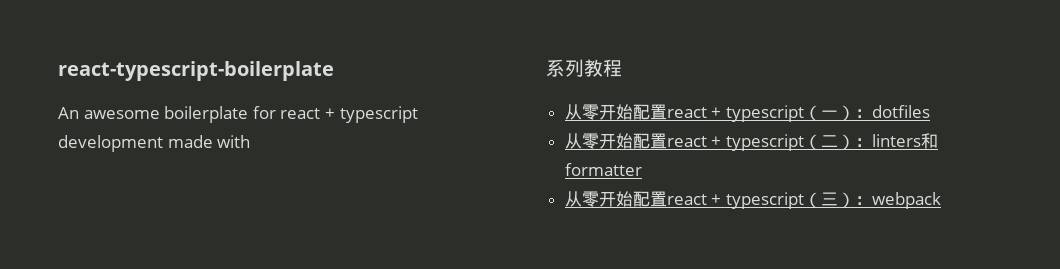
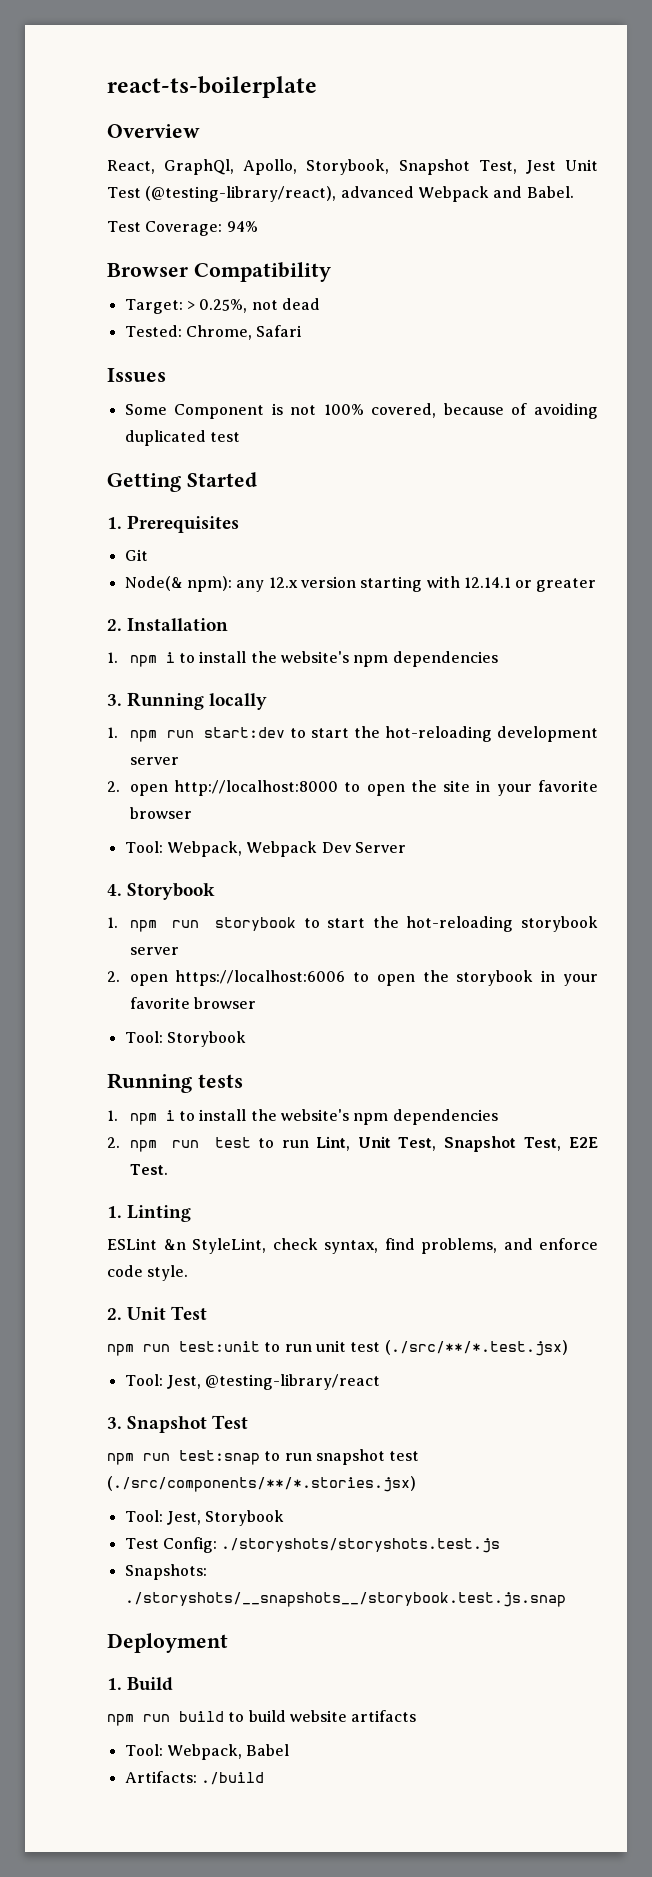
- react-typescript-boilerplate
- An awesome boilerplate for react + typescript development made with
- 系列教程
- 从零开始配置react + typescript（一）：dotfiles
- 从零开始配置react + typescript（二）：linters和formatter
- 从零开始配置react + typescript（三）：webpack
+ react-ts-boilerplate
+ Overview
+ React, GraphQl, Apollo, Storybook, Snapshot Test, Jest Unit Test (@testing-library/react), advanced Webpack and Babel.
+ Test Coverage: 94%
+ Browser Compatibility
+ Target: > 0.25%, not dead
+ Tested: Chrome, Safari
+ Issues
+ Some Component is not 100% covered, because of avoiding duplicated test
+ Getting Started
+ 1. Prerequisites
+ Git
+ Node(& npm): any 12.x version starting with 12.14.1 or greater
+ 2. Installation
+ 1. npm i to install the website's npm dependencies
+ 3. Running locally
+ 1. npm run start:dev to start the hot-reloading development server
+ 2. open http://localhost:8000 to open the site in your favorite browser
+ Tool: Webpack, Webpack Dev Server
+ 4. Storybook
+ 1. npm run storybook to start the hot-reloading storybook server
+ 2. open https://localhost:6006 to open the storybook in your favorite browser
+ Tool: Storybook
+ Running tests
+ 1. npm i to install the website's npm dependencies
+ 2. npm run test to run Lint, Unit Test, Snapshot Test, E2E Test.
+ 1. Linting
+ ESLint &n StyleLint, check syntax, find problems, and enforce code style.
+ 2. Unit Test
+ npm run test:unit to run unit test (./src/**/*.test.jsx)
+ Tool: Jest, @testing-library/react
+ 3. Snapshot Test
+ npm run test:snap to run snapshot test (./src/components/**/*.stories.jsx)
+ Tool: Jest, Storybook
+ Test Config: ./storyshots/storyshots.test.js
+ Snapshots: ./storyshots/__snapshots__/storybook.test.js.snap
+ Deployment
+ 1. Build
+ npm run build to build website artifacts
+ Tool: Webpack, Babel
+ Artifacts: ./build

